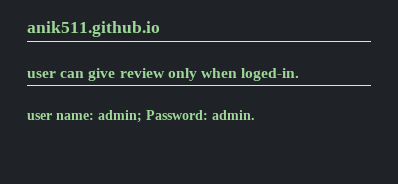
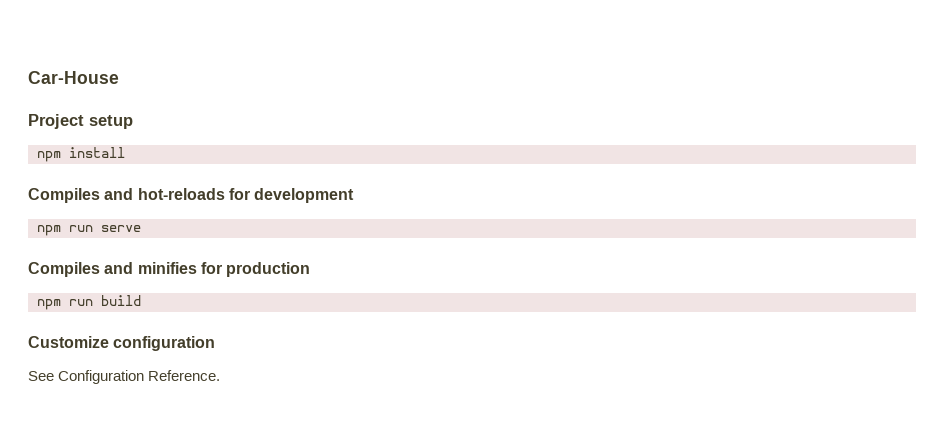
- anik511.github.io
- user can give review only when loged-in.
- user name: admin; Password: admin.
+ Car-House
+ Project setup
+ npm install
+ Compiles and hot-reloads for development
+ npm run serve
+ Compiles and minifies for production
+ npm run build
+ Customize configuration
+ See Configuration Reference.

